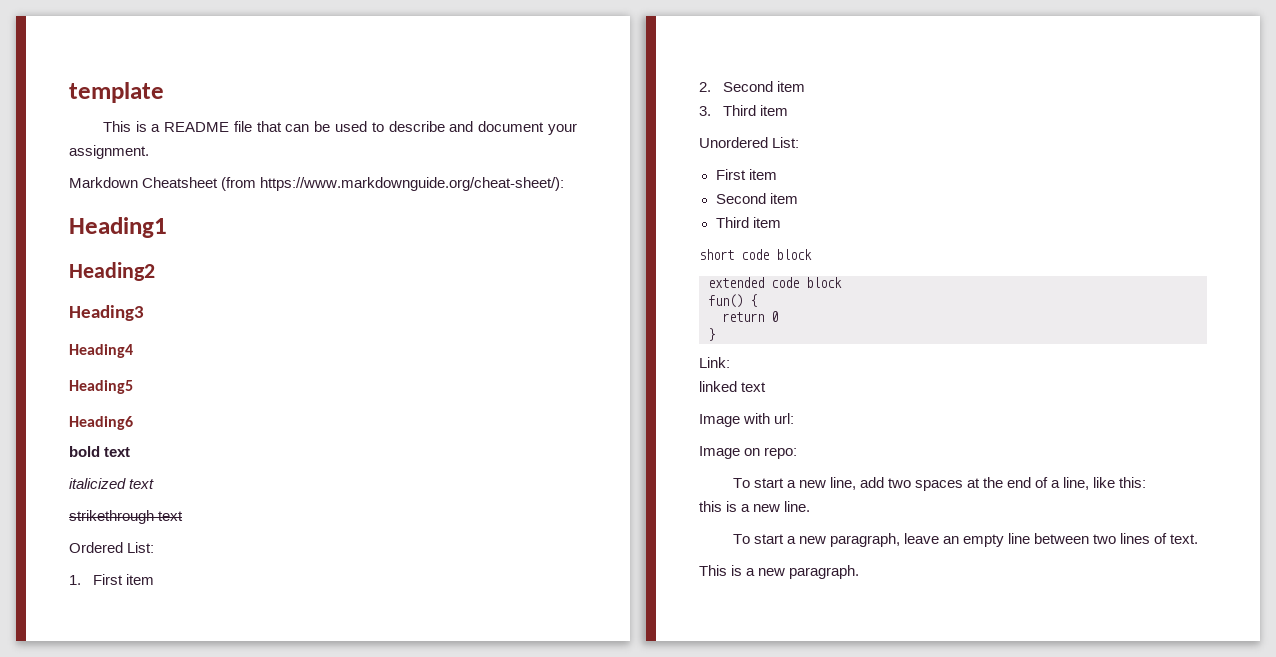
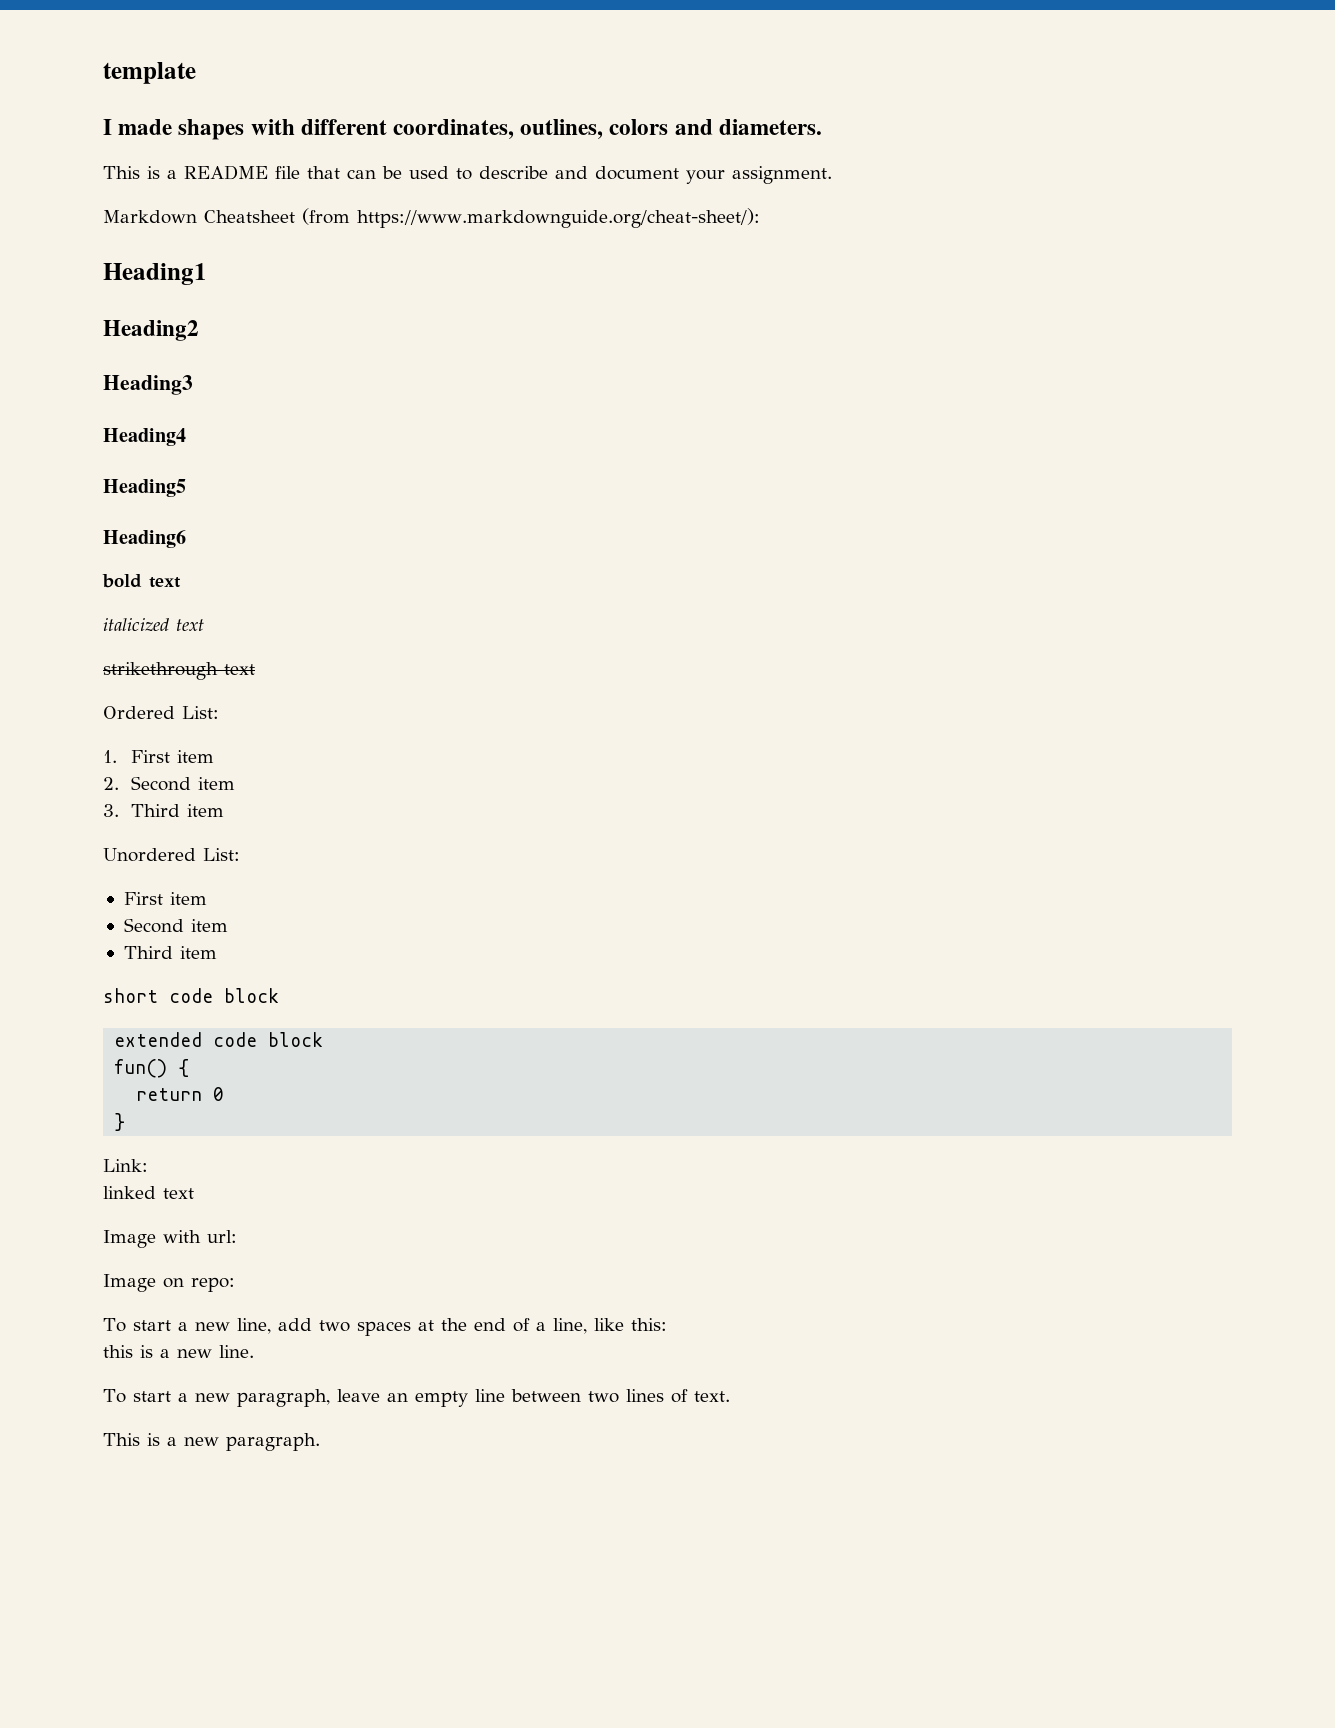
+ I made shapes with different coordinates, outlines, colors and diameters.

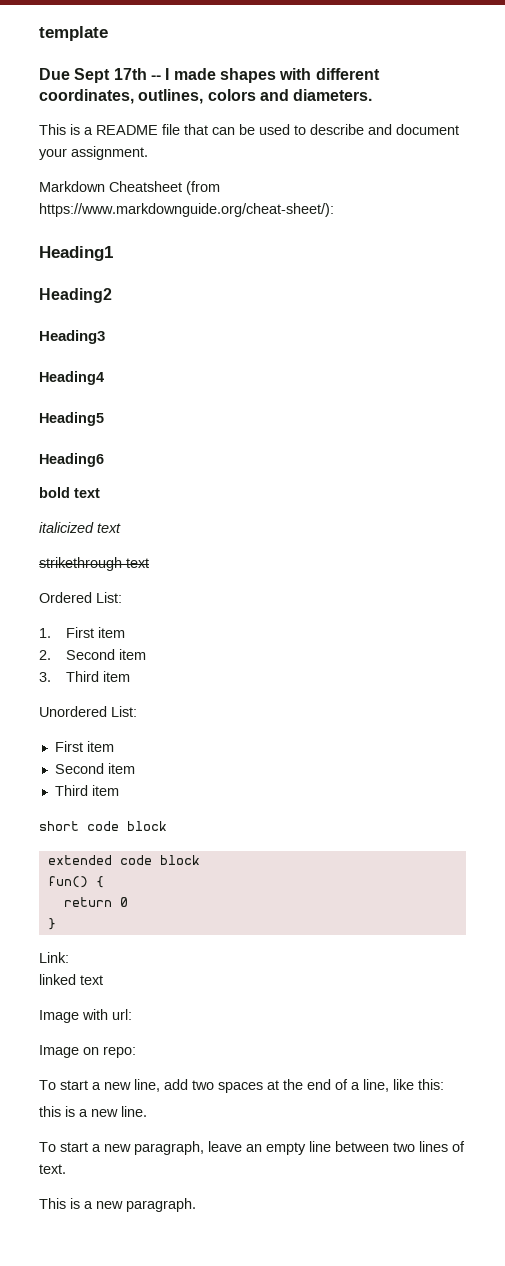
- I made shapes with different coordinates, outlines, colors and diameters.
+ Due Sept 17th -- I made shapes with different coordinates, outlines, colors and diameters.

